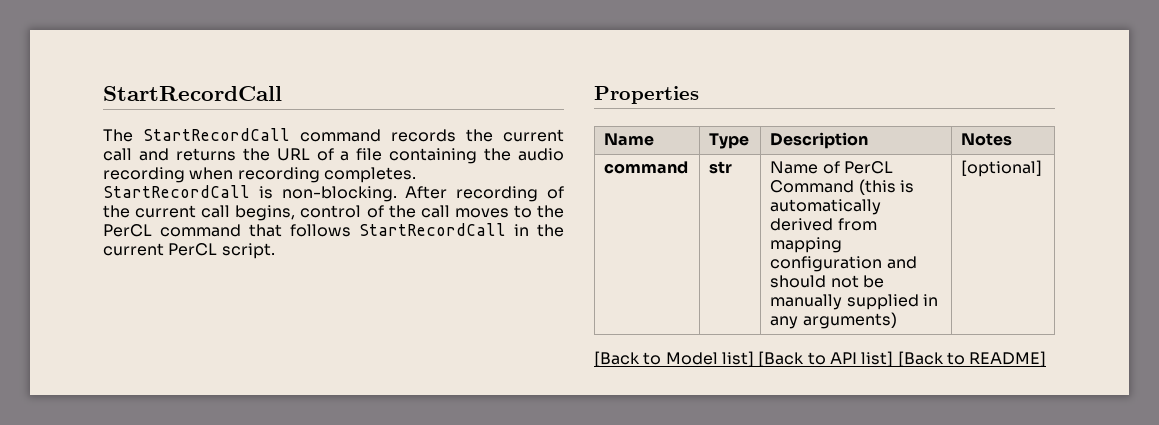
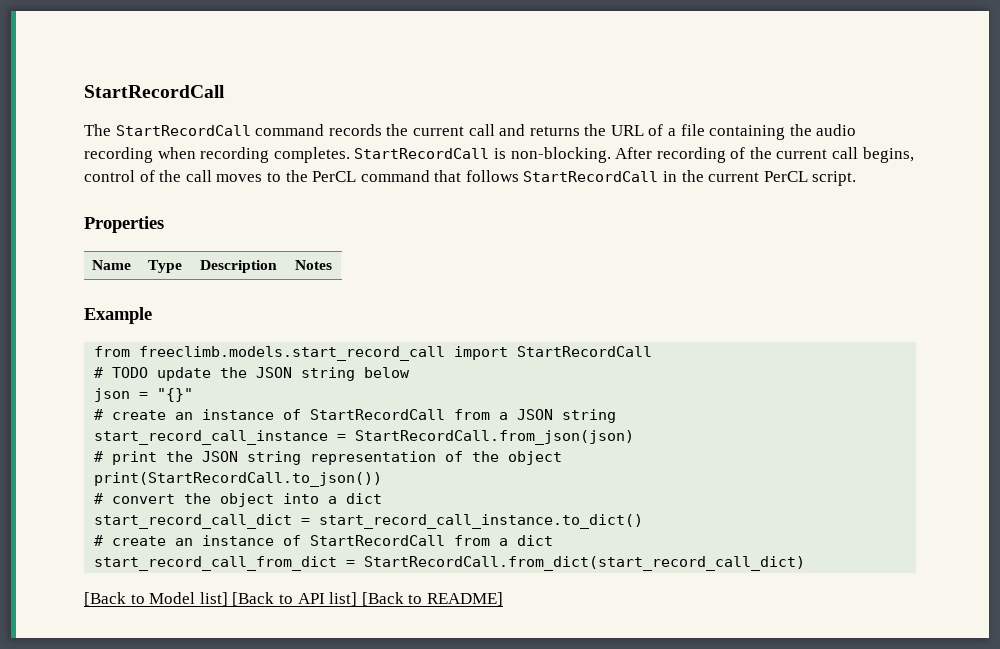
- command | str | Name of PerCL Command (this is automatically derived from mapping configuration and should not be manually supplied in any arguments) | [optional]
+ Example
+ from freeclimb.models.start_record_call import StartRecordCall
+ # TODO update the JSON string below
+ json = "{}"
+ # create an instance of StartRecordCall from a JSON string
+ start_record_call_instance = StartRecordCall.from_json(json)
+ # print the JSON string representation of the object
+ print(StartRecordCall.to_json())
+ # convert the object into a dict
+ start_record_call_dict = start_record_call_instance.to_dict()
+ # create an instance of StartRecordCall from a dict
+ start_record_call_from_dict = StartRecordCall.from_dict(start_record_call_dict)

